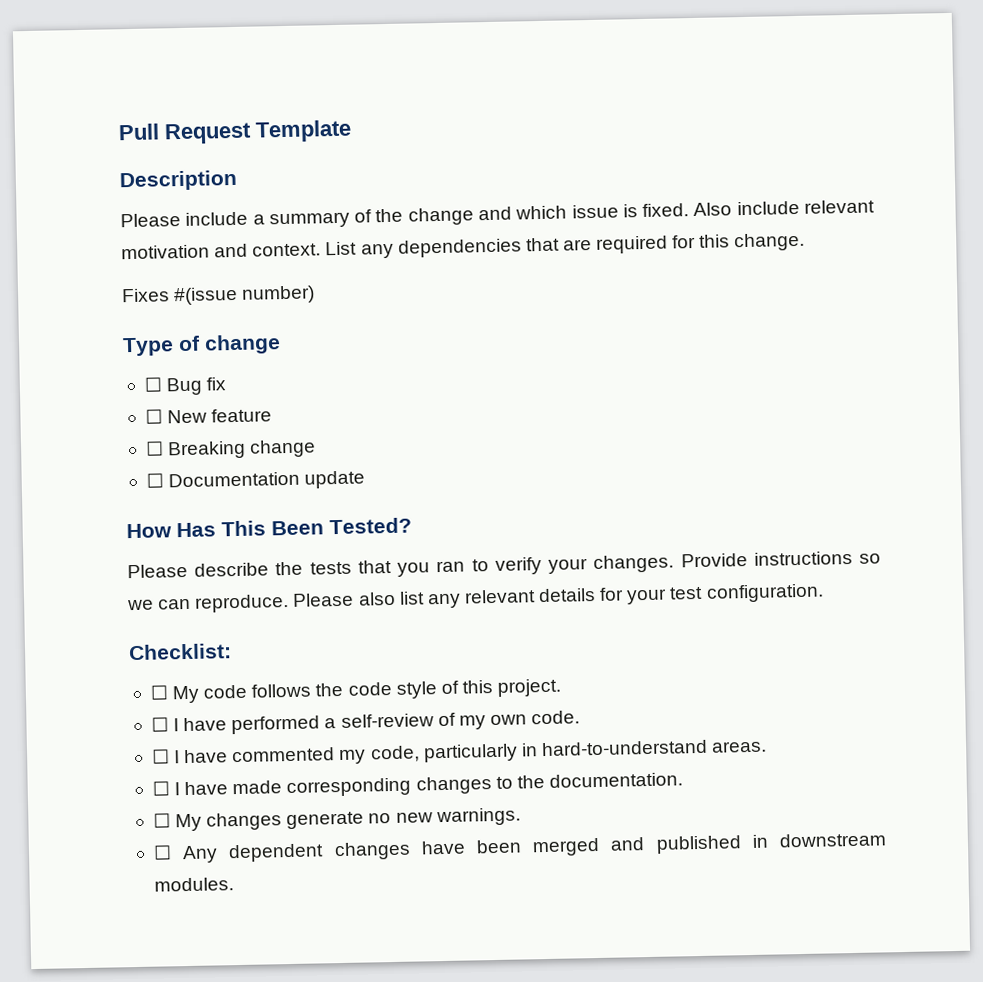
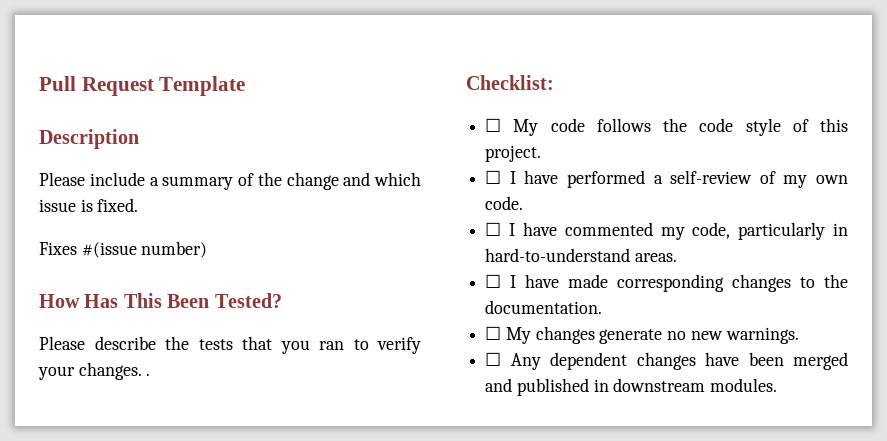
- Please include a summary of the change and which issue is fixed. Also include relevant motivation and context. List any dependencies that are required for this change.
+ Please include a summary of the change and which issue is fixed.
  Fixes #(issue number)
- Type of change
- ☐ Bug fix
- ☐ New feature
- ☐ Breaking change
- ☐ Documentation update
- Please describe the tests that you ran to verify your changes. Provide instructions so we can reproduce. Please also list any relevant details for your test configuration.
+ Please describe the tests that you ran to verify your changes. .

